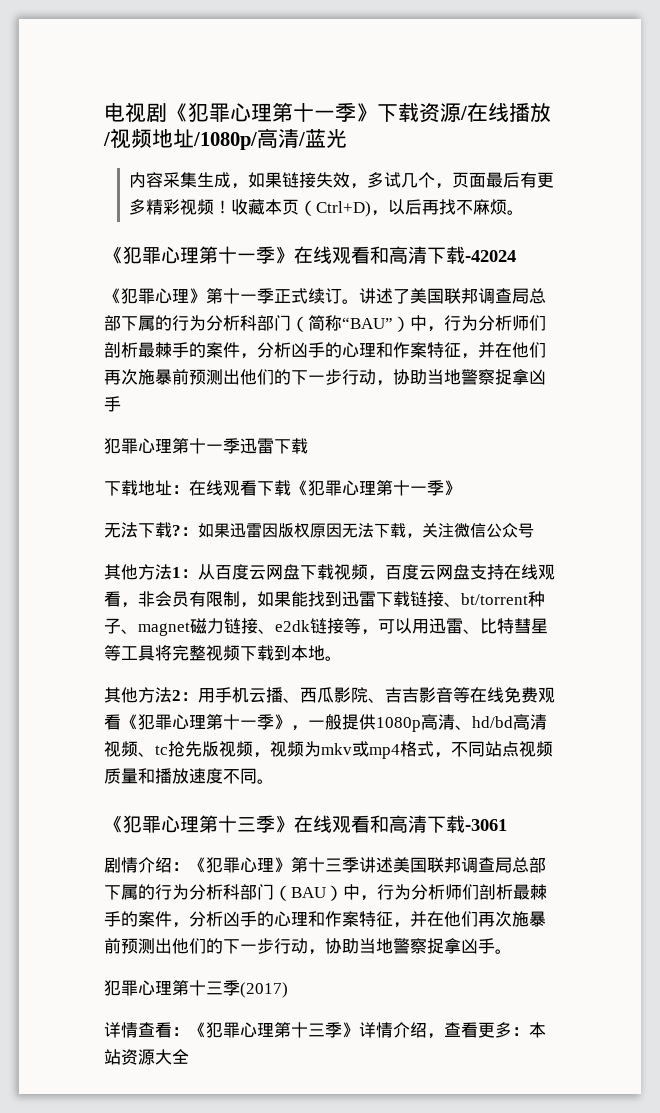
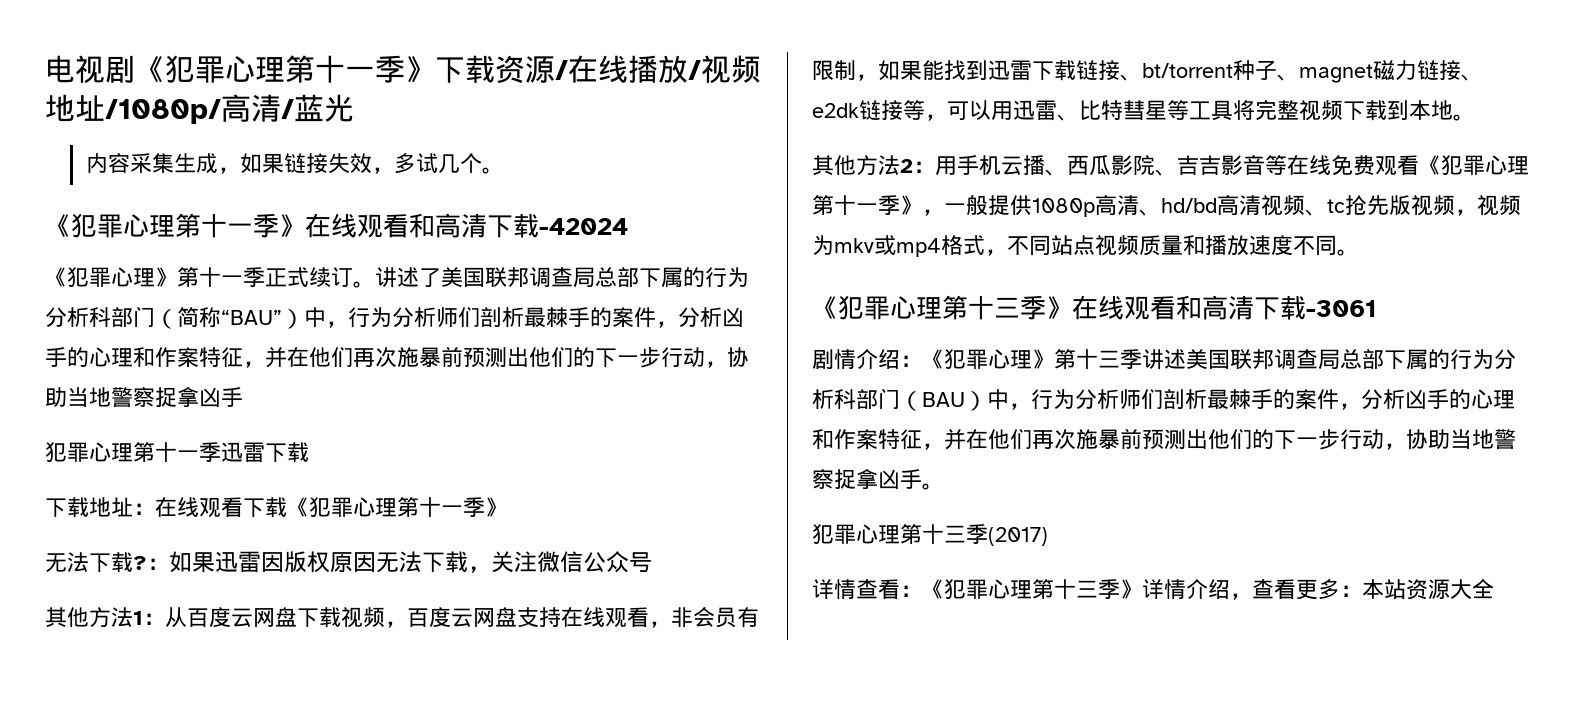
- 内容采集生成，如果链接失效，多试几个，页面最后有更多精彩视频！收藏本页（Ctrl+D)，以后再找不麻烦。
+ 内容采集生成，如果链接失效，多试几个。

